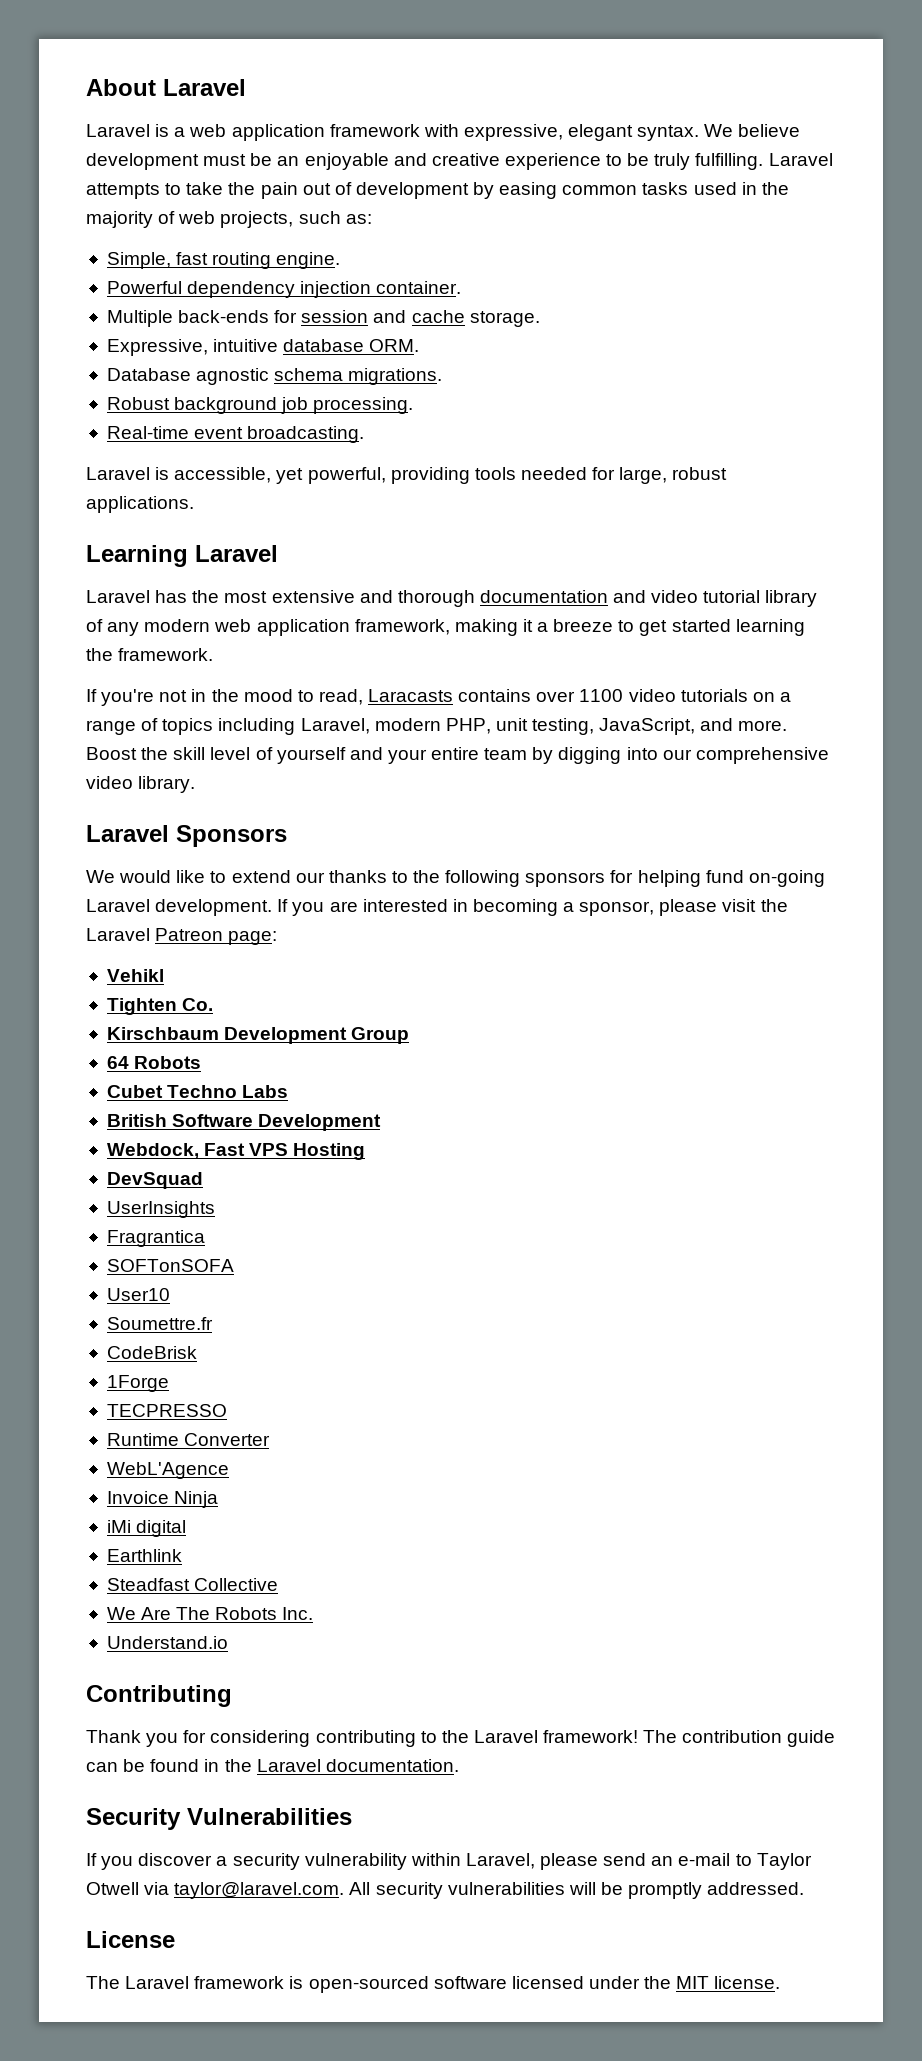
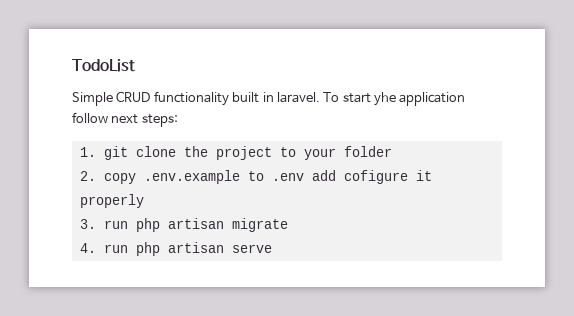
- About Laravel
- Laravel is a web application framework with expressive, elegant syntax. We believe development must be an enjoyable and creative experience to be truly fulfilling. Laravel attempts to take the pain out of development by easing common tasks used in the majority of web projects, such as:
- Simple, fast routing engine.
- Powerful dependency injection container.
- Multiple back-ends for session and cache storage.
- Expressive, intuitive database ORM.
- Database agnostic schema migrations.
- Robust background job processing.
- Real-time event broadcasting.
- Laravel is accessible, yet powerful, providing tools needed for large, robust applications.
- Learning Laravel
- Laravel has the most extensive and thorough documentation and video tutorial library of any modern web application framework, making it a breeze to get started learning the framework.
- If you're not in the mood to read, Laracasts contains over 1100 video tutorials on a range of topics including Laravel, modern PHP, unit testing, JavaScript, and more. Boost the skill level of yourself and your entire team by digging into our comprehensive video library.
- Laravel Sponsors
- We would like to extend our thanks to the following sponsors for helping fund on-going Laravel development. If you are interested in becoming a sponsor, please visit the Laravel Patreon page:
- Vehikl
- Tighten Co.
- Kirschbaum Development Group
- 64 Robots
- Cubet Techno Labs
- British Software Development
- Webdock, Fast VPS Hosting
- DevSquad
- UserInsights
- Fragrantica
- SOFTonSOFA
- User10
- Soumettre.fr
- CodeBrisk
- 1Forge
- TECPRESSO
- Runtime Converter
- WebL'Agence
- Invoice Ninja
- iMi digital
- Earthlink
- Steadfast Collective
- We Are The Robots Inc.
- Understand.io
- Contributing
- Thank you for considering contributing to the Laravel framework! The contribution guide can be found in the Laravel documentation.
- Security Vulnerabilities
- If you discover a security vulnerability within Laravel, please send an e-mail to Taylor Otwell via taylor@laravel.com. All security vulnerabilities will be promptly addressed.
- License
- The Laravel framework is open-sourced software licensed under the MIT license.
+ TodoList
+ Simple CRUD functionality built in laravel. To start yhe application follow next steps:
+ 1. git clone the project to your folder
+ 2. copy .env.example to .env add cofigure it properly
+ 3. run php artisan migrate
+ 4. run php artisan serve

